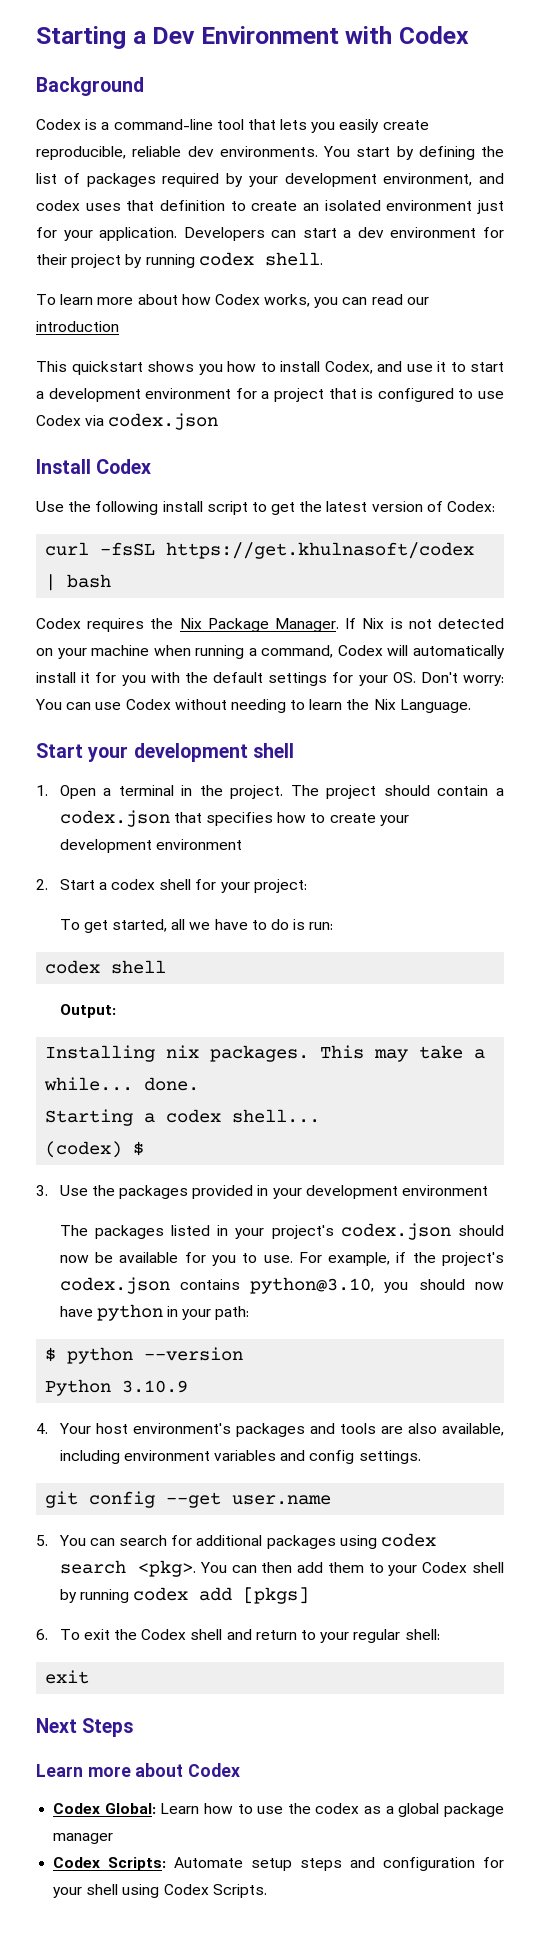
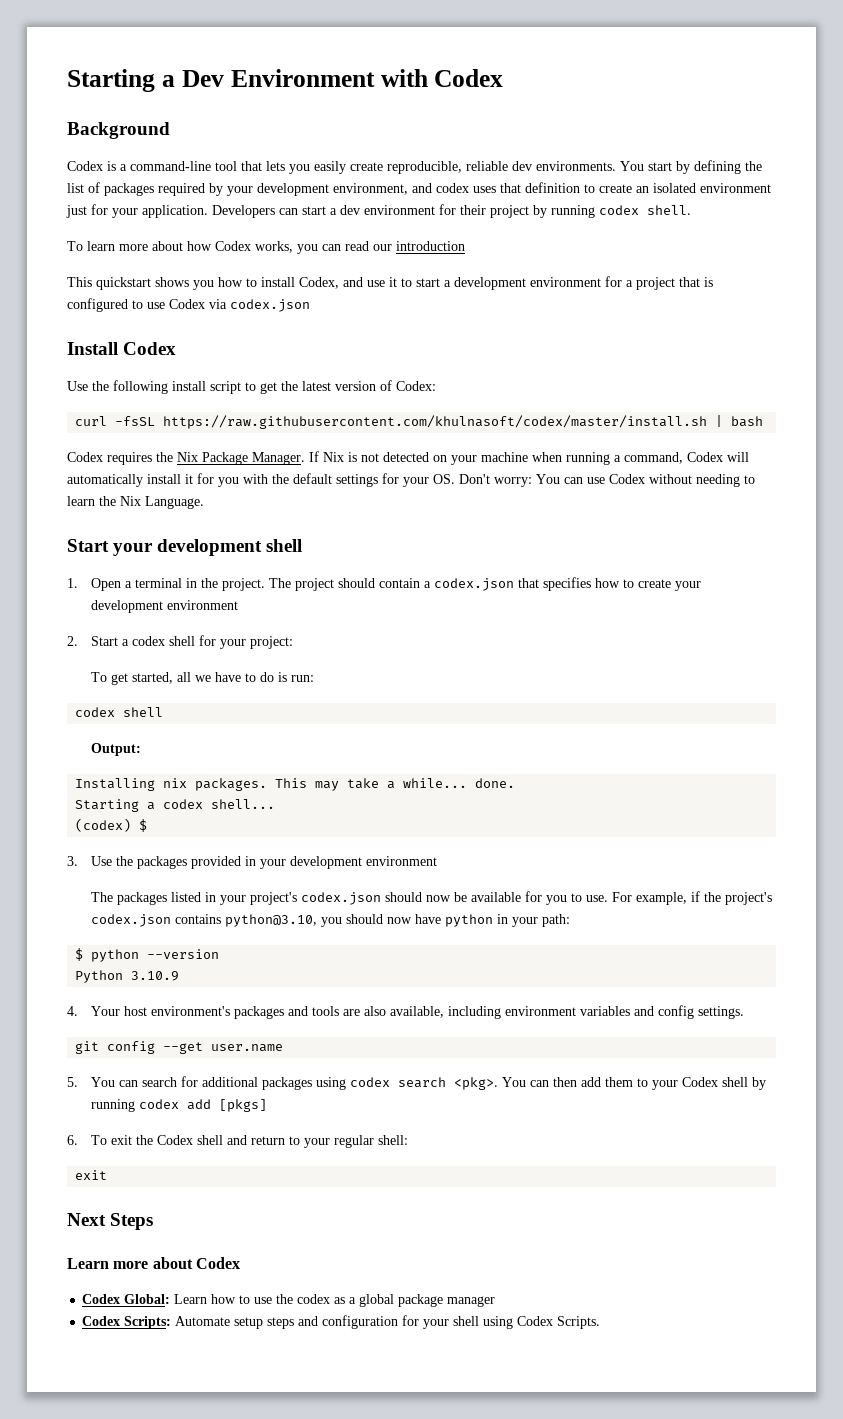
- curl -fsSL https://get.khulnasoft/codex | bash
+ curl -fsSL https://raw.githubusercontent.com/khulnasoft/codex/master/install.sh | bash

